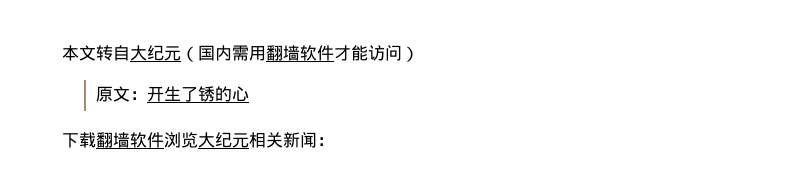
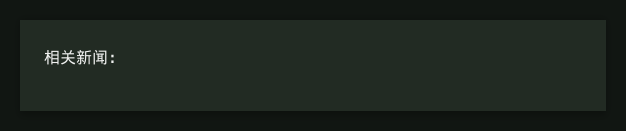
- 本文转自大纪元（国内需用翻墙软件才能访问）
- 原文：开生了锈的心
- 下载翻墙软件浏览大纪元相关新闻：
+ 相关新闻：

